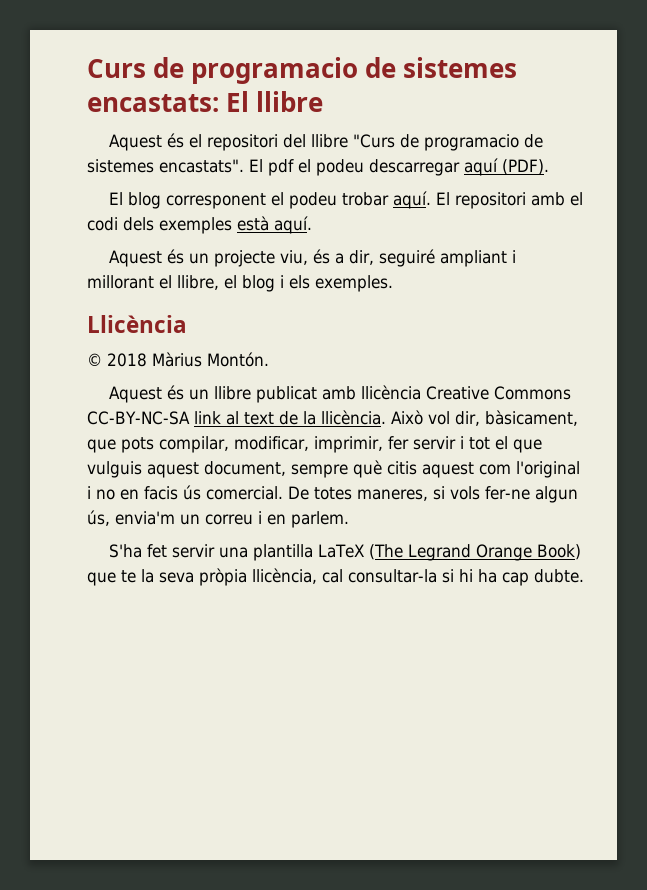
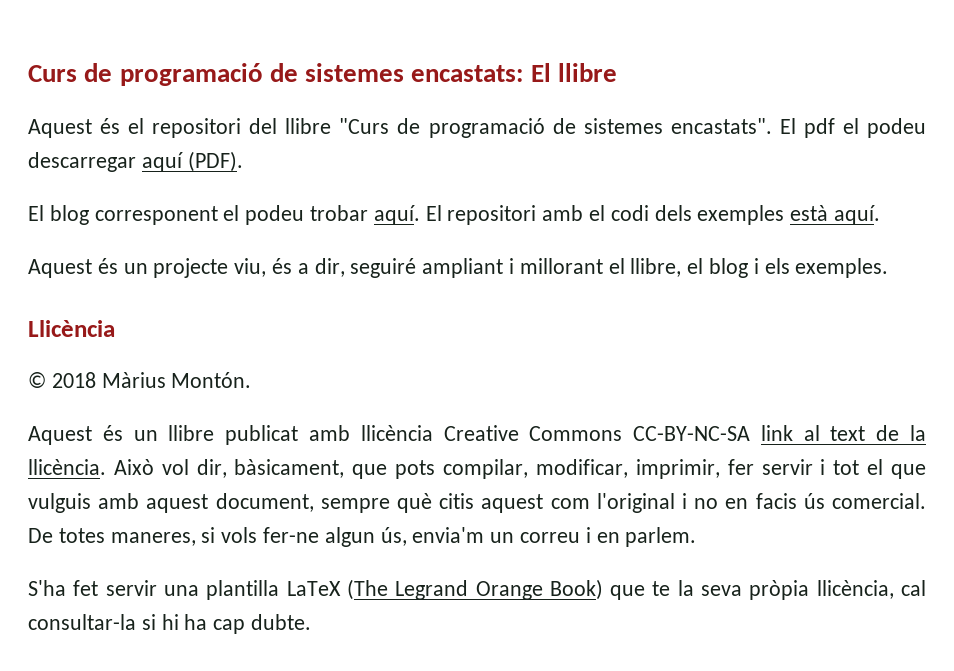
- Curs de programacio de sistemes encastats: El llibre
+ Curs de programació de sistemes encastats: El llibre
- Aquest és el repositori del llibre "Curs de programacio de sistemes encastats".
+ Aquest és el repositori del llibre "Curs de programació de sistemes encastats".
- Això vol dir, bàsicament, que pots compilar, modificar, imprimir, fer servir i tot el que vulguis aquest document, sempre què citis aquest com l'original i no en facis ús comercial.
+ Això vol dir, bàsicament, que pots compilar, modificar, imprimir, fer servir i tot el que vulguis amb aquest document, sempre què citis aquest com l'original i no en facis ús comercial.

